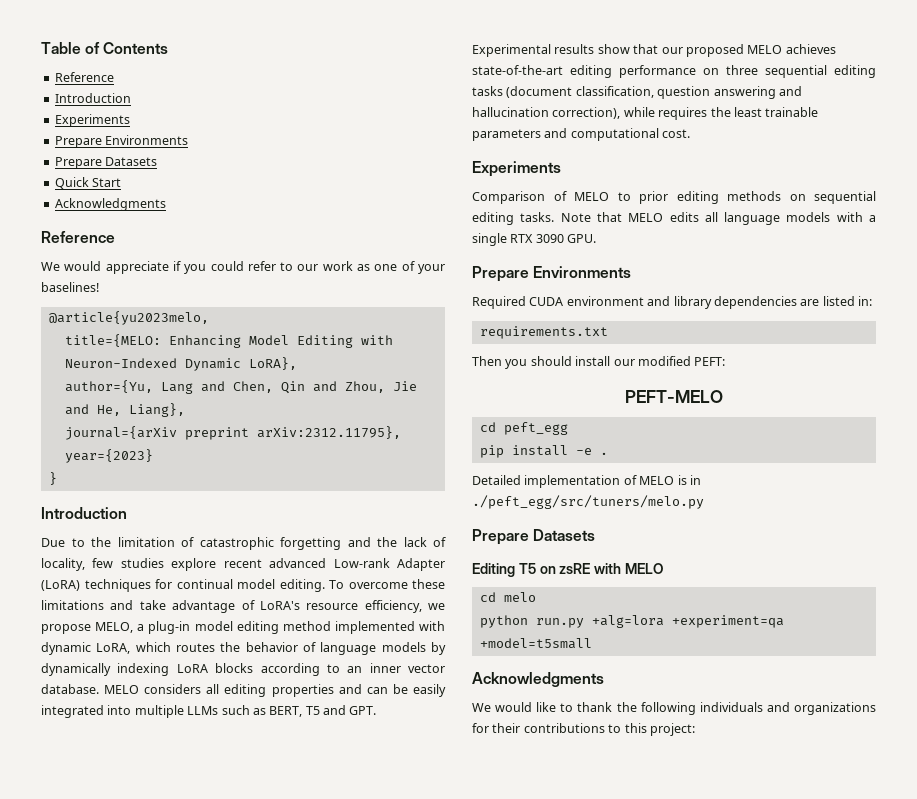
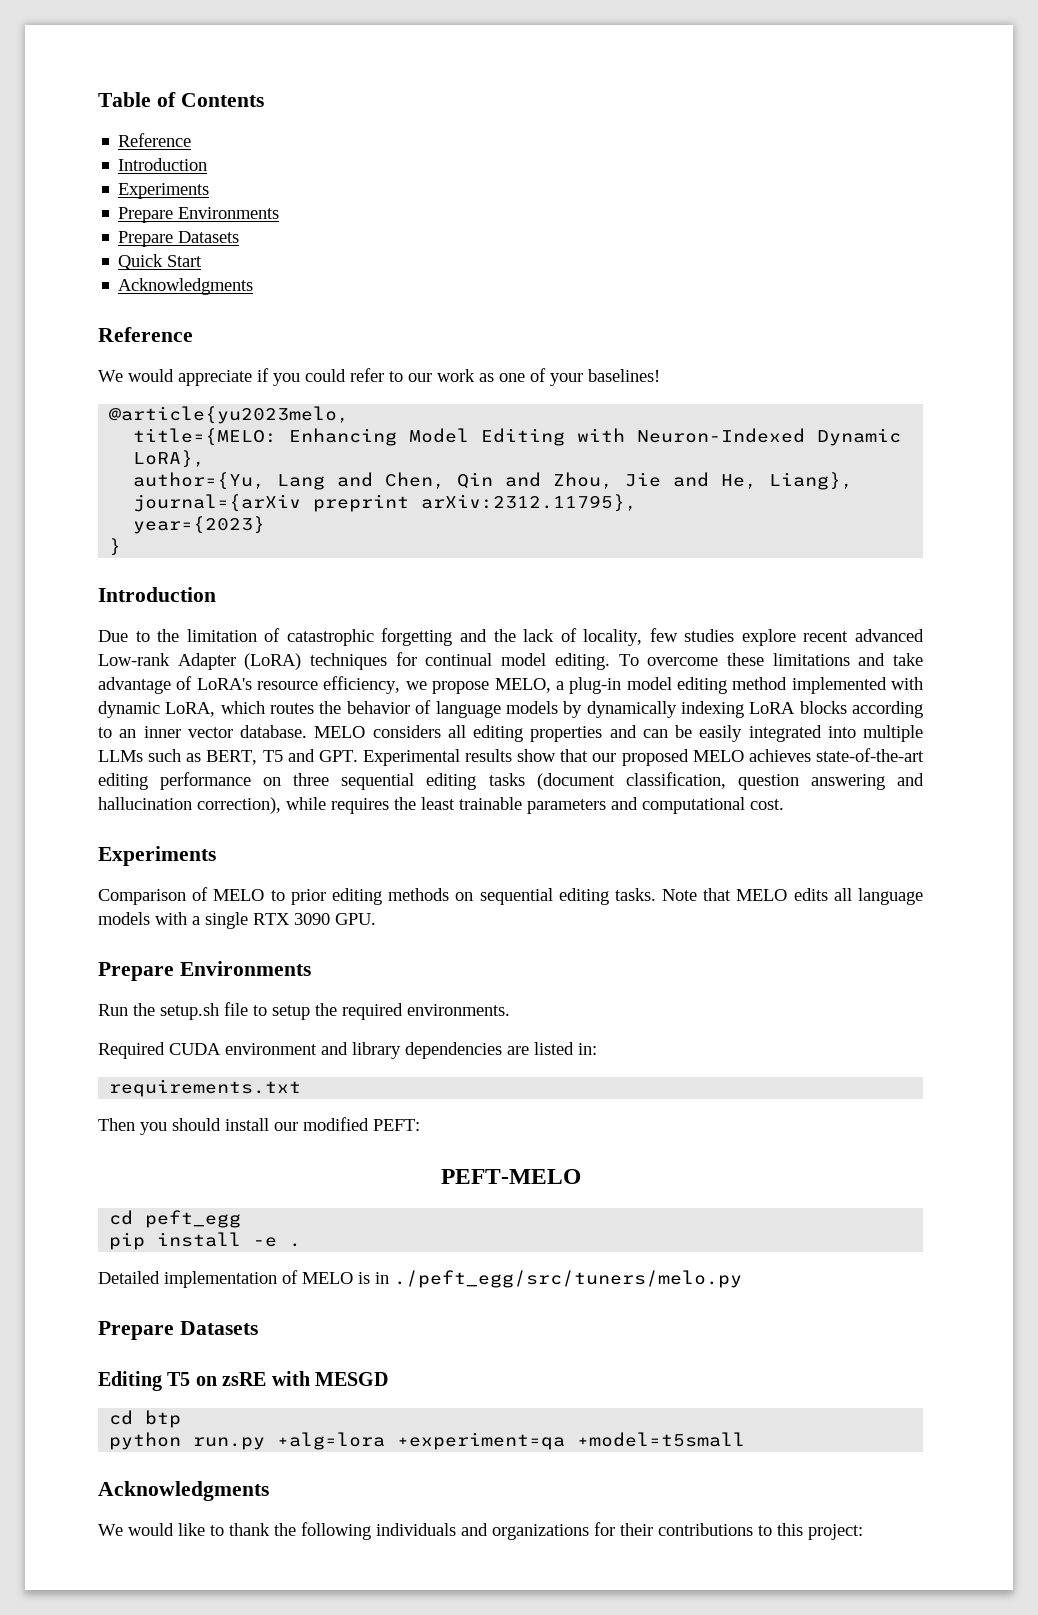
+ Run the setup.sh file to setup the required environments.
- Editing T5 on zsRE with MELO
- cd melo
+ Editing T5 on zsRE with MESGD
+ cd btp

